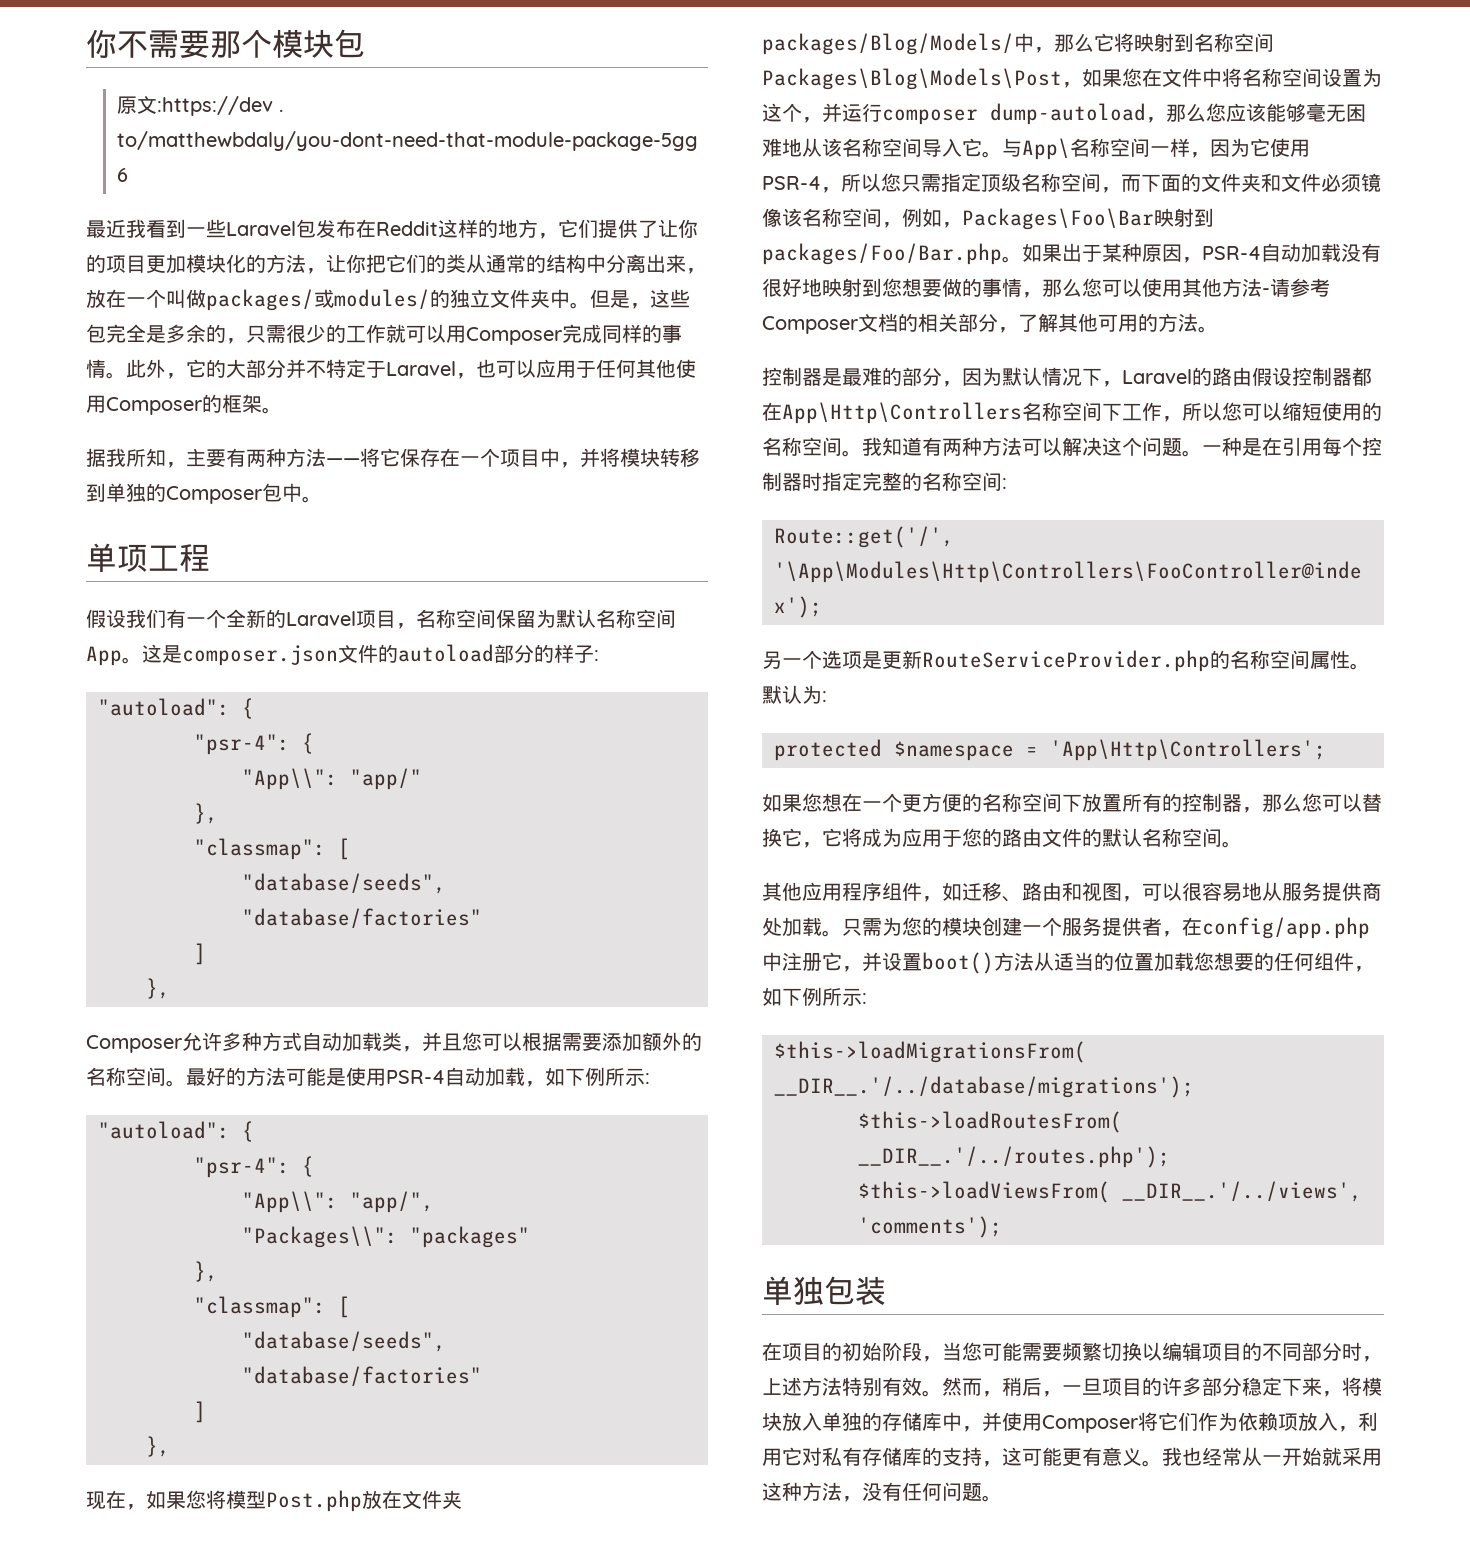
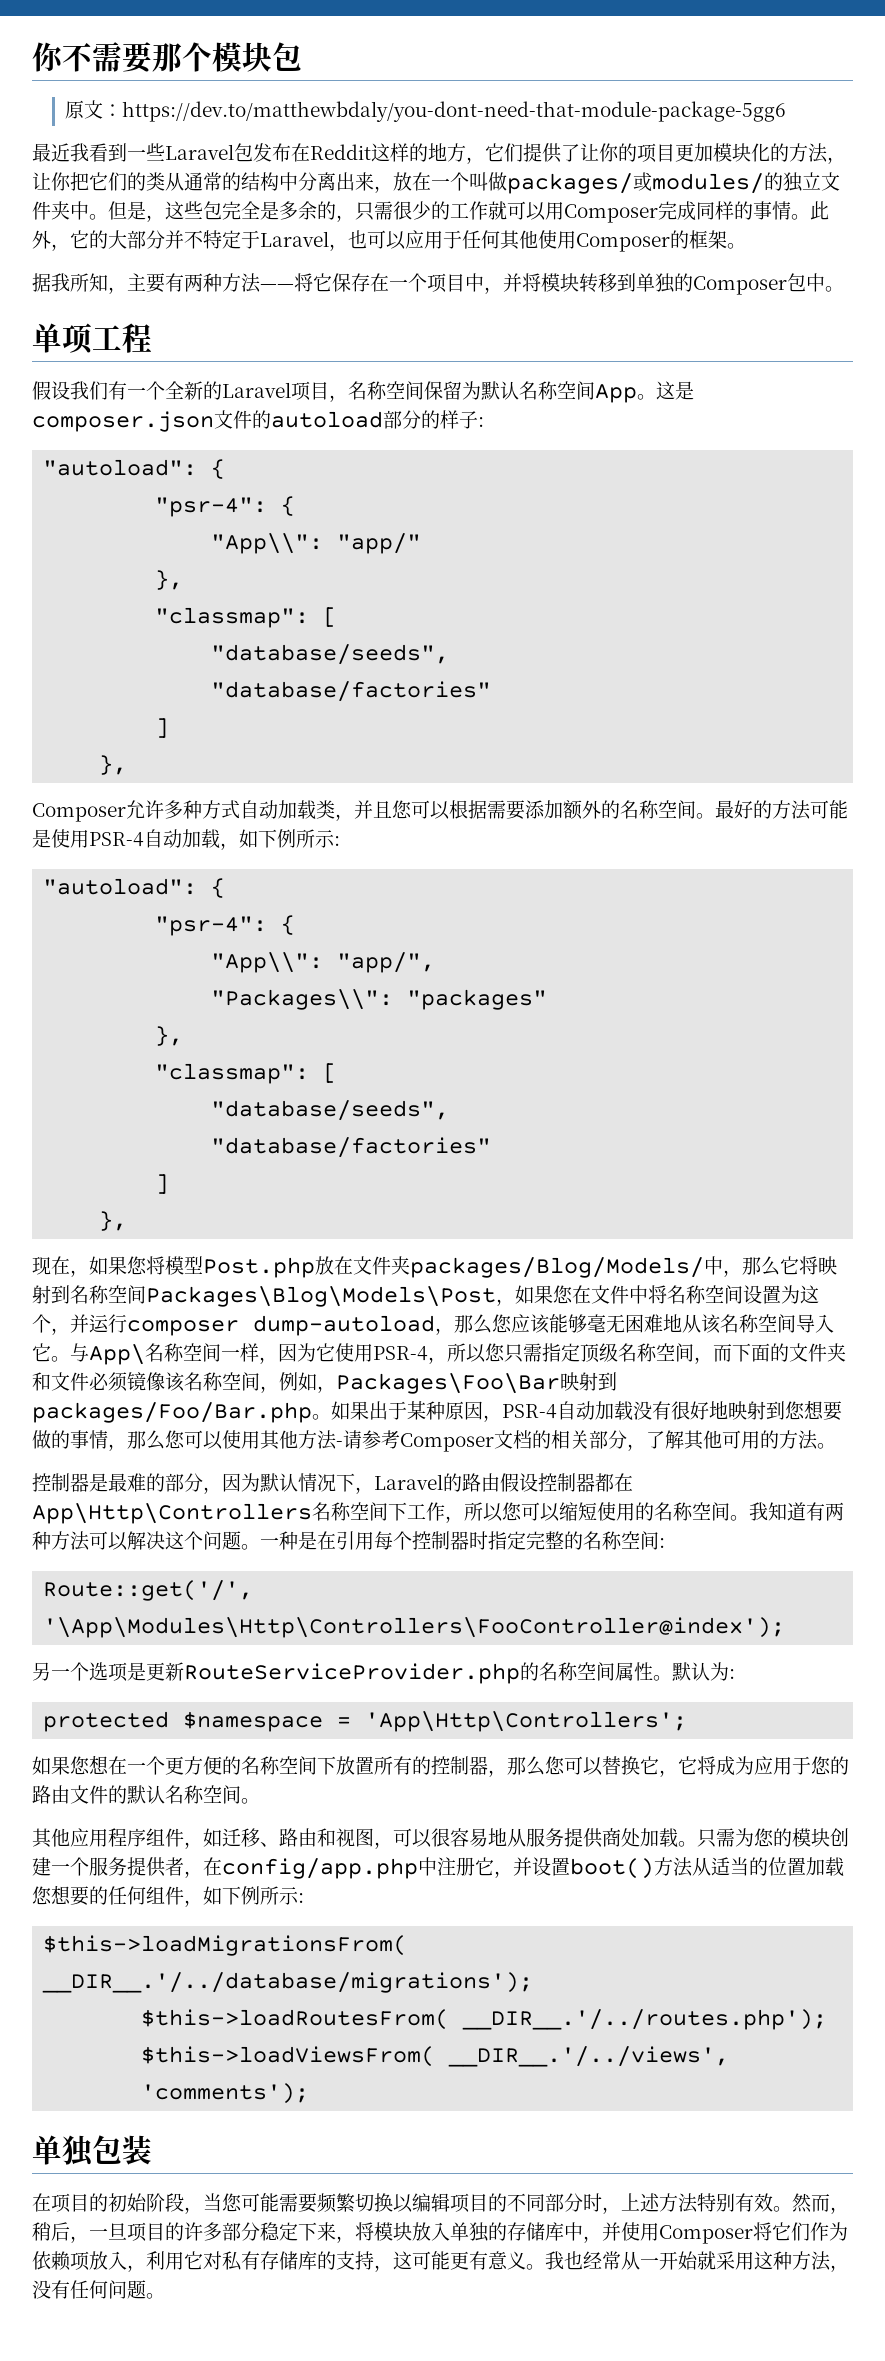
- 原文:https://dev . to/matthewbdaly/you-dont-need-that-module-package-5gg 6
+ 原文：https://dev.to/matthewbdaly/you-dont-need-that-module-package-5gg6

